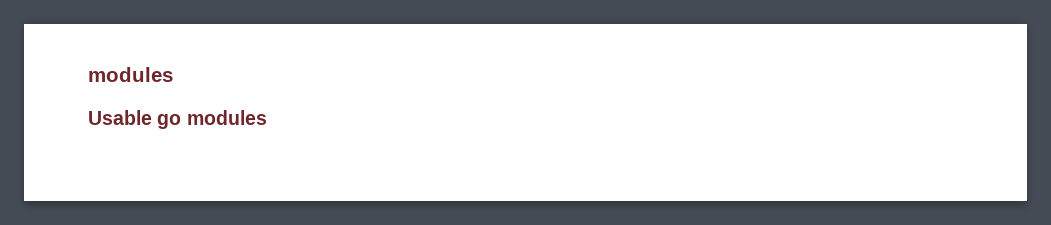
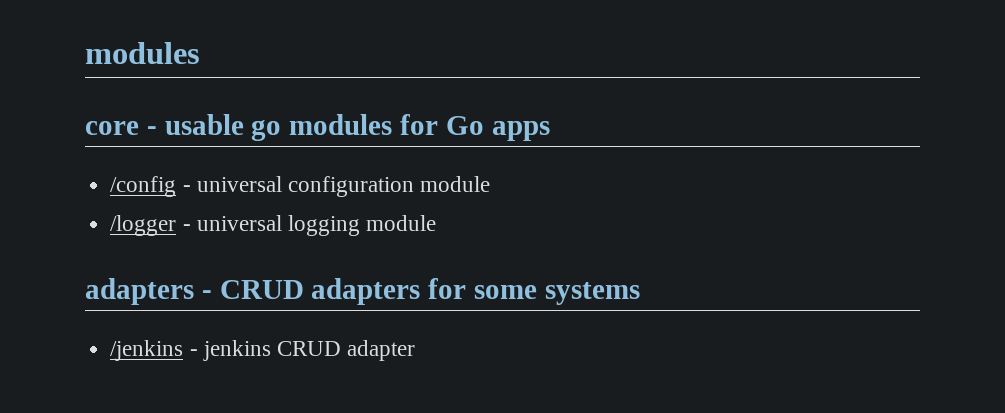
- Usable go modules
+ core - usable go modules for Go apps
+ /config - universal configuration module
+ /logger - universal logging module
+ adapters - CRUD adapters for some systems
+ /jenkins - jenkins CRUD adapter

